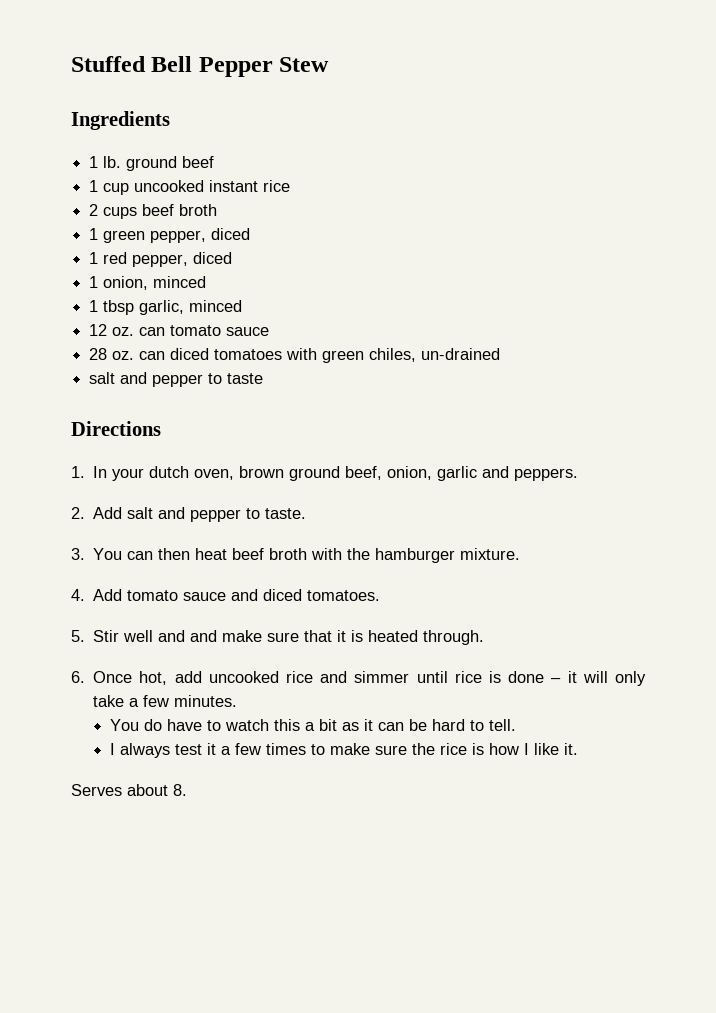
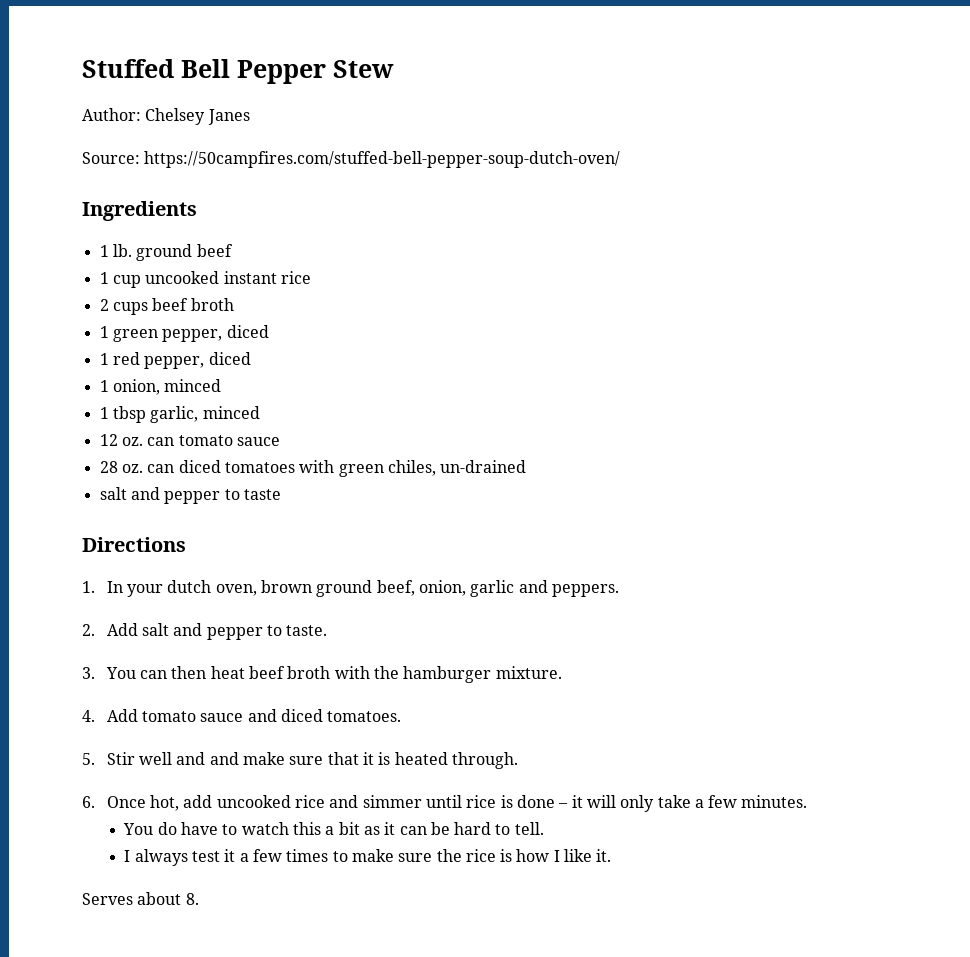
+ Author: Chelsey Janes
+ Source: https://50campfires.com/stuffed-bell-pepper-soup-dutch-oven/

